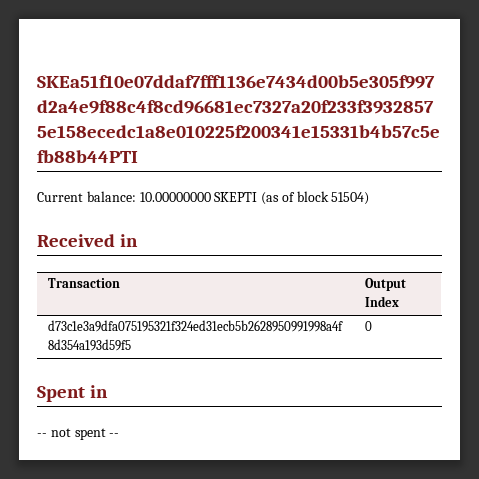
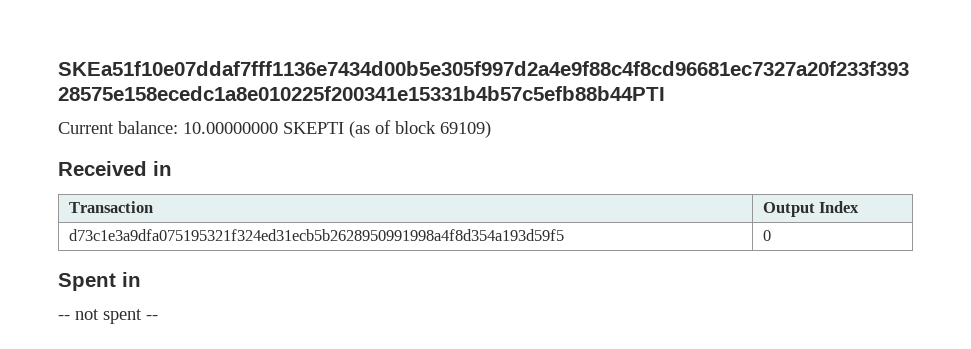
- Current balance: 10.00000000 SKEPTI (as of block 51504)
+ Current balance: 10.00000000 SKEPTI (as of block 69109)

